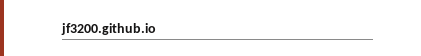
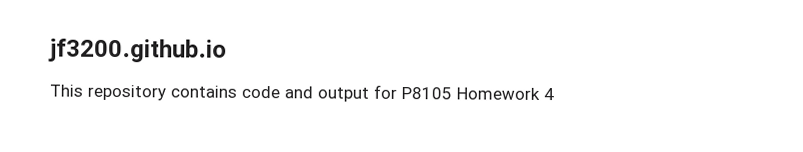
+ This repository contains code and output for P8105 Homework 4

